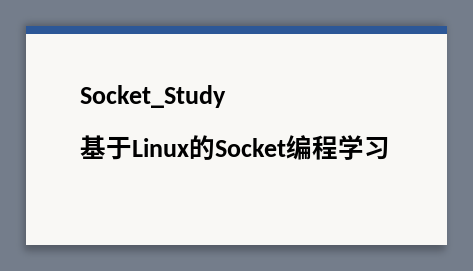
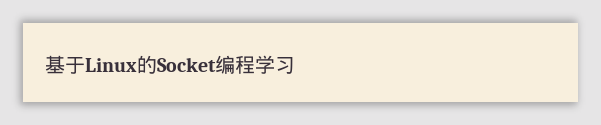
- Socket_Study

